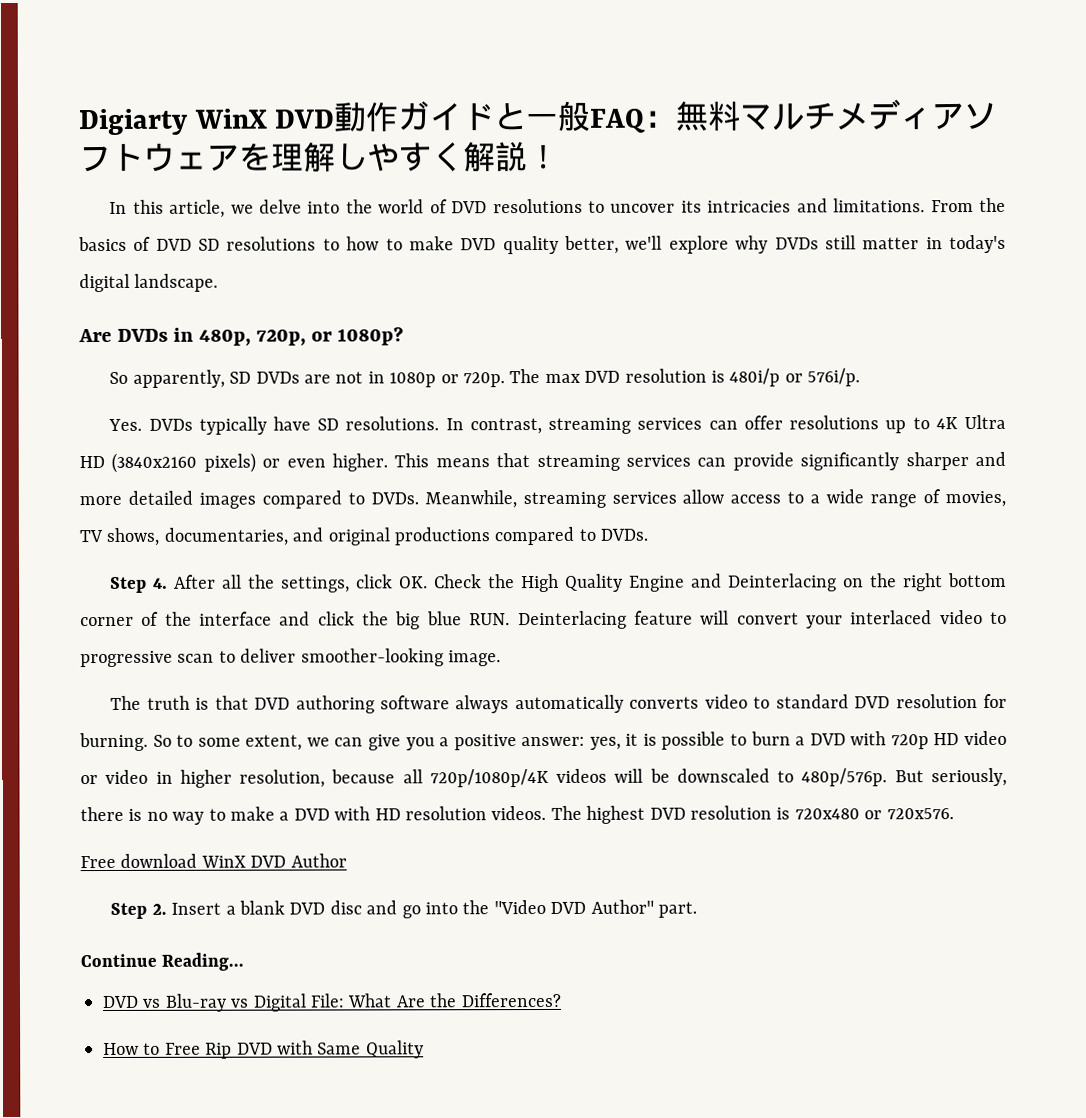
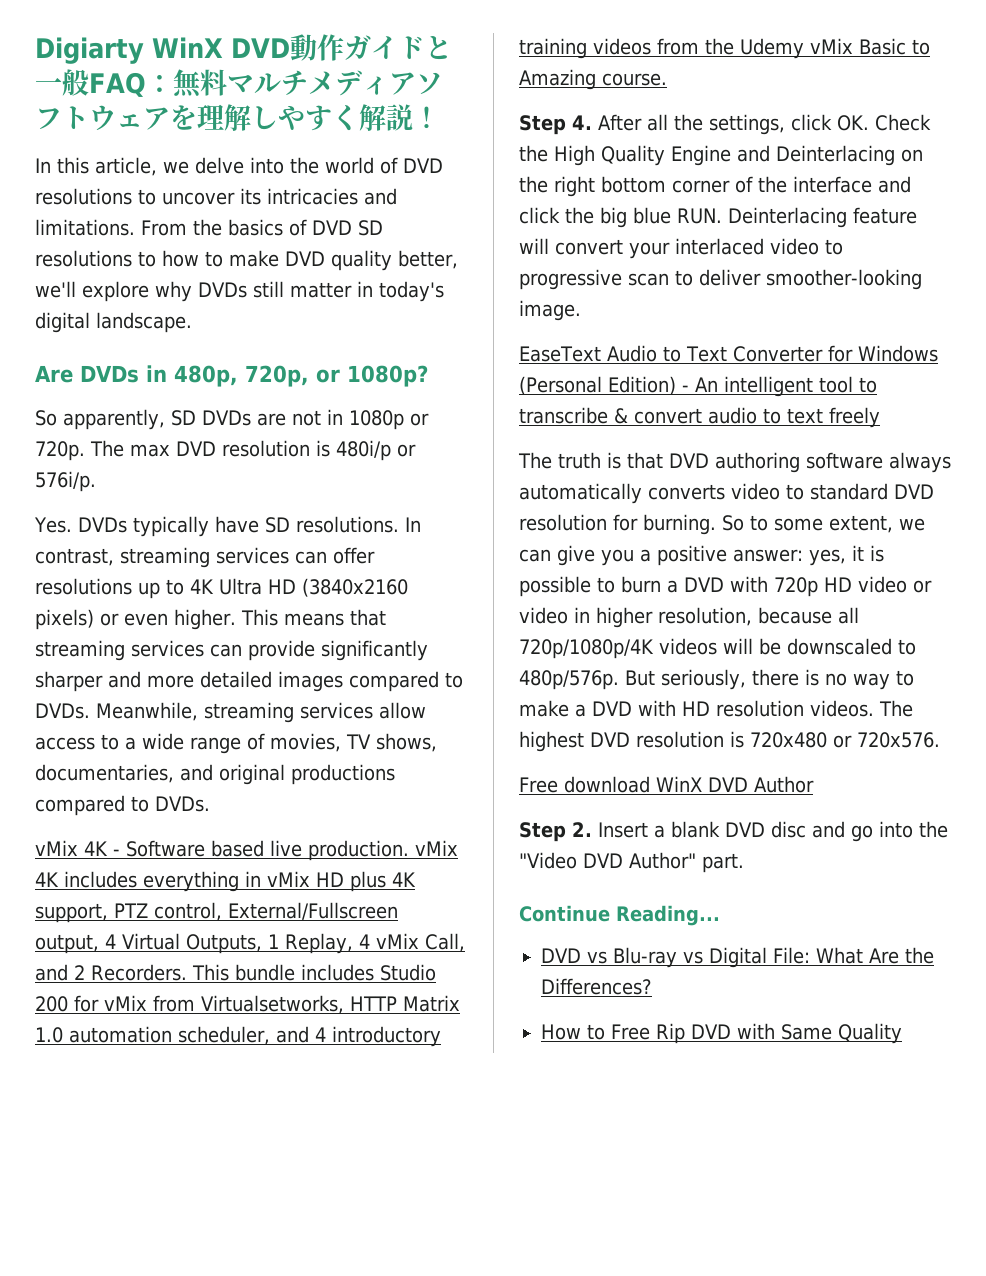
+ vMix 4K - Software based live production. vMix 4K includes everything in vMix HD plus 4K support, PTZ control, External/Fullscreen output, 4 Virtual Outputs, 1 Replay, 4 vMix Call, and 2 Recorders. This bundle includes Studio 200 for vMix from Virtualsetworks, HTTP Matrix 1.0 automation scheduler, and 4 introductory training videos from the Udemy vMix Basic to Amazing course.
+ EaseText Audio to Text Converter for Windows (Personal Edition) - An intelligent tool to transcribe & convert audio to text freely

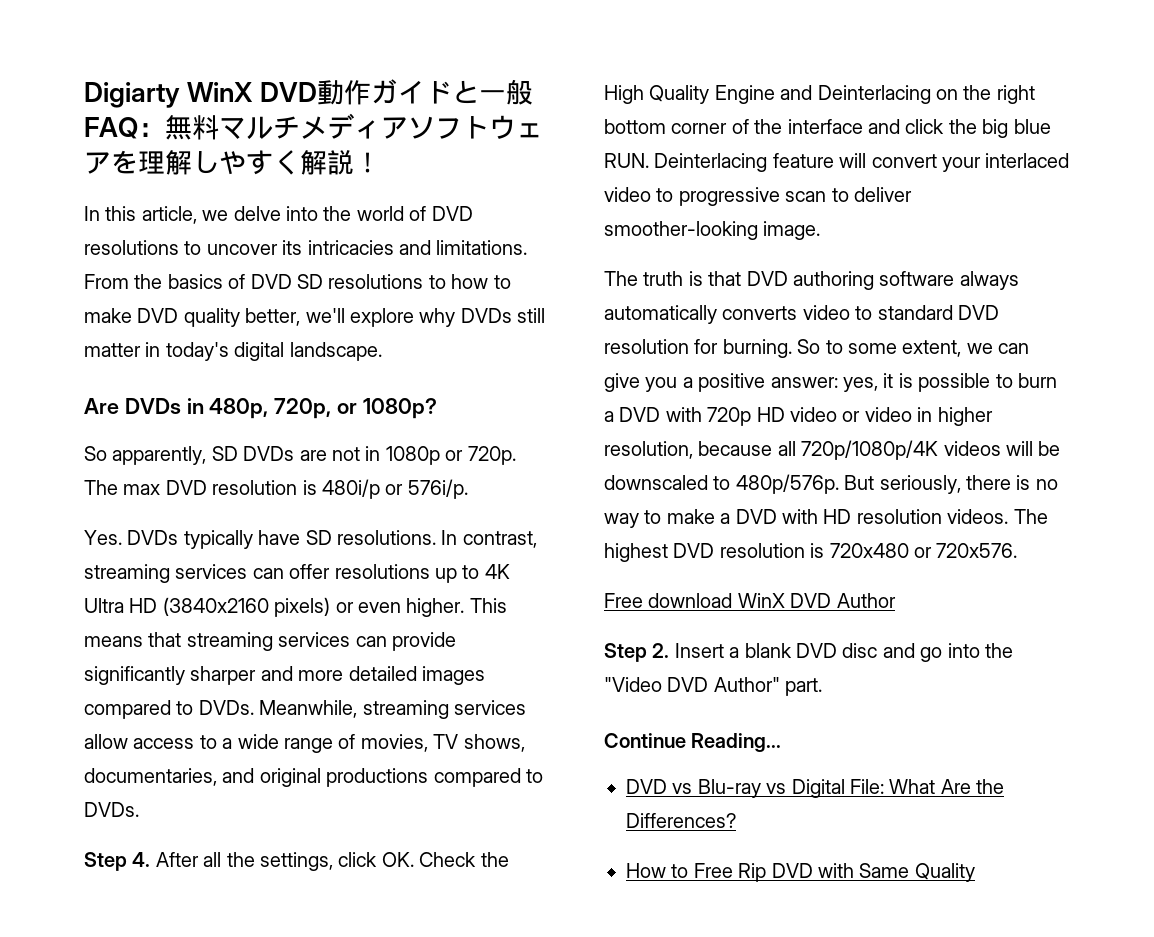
- vMix 4K - Software based live production. vMix 4K includes everything in vMix HD plus 4K support, PTZ control, External/Fullscreen output, 4 Virtual Outputs, 1 Replay, 4 vMix Call, and 2 Recorders. This bundle includes Studio 200 for vMix from Virtualsetworks, HTTP Matrix 1.0 automation scheduler, and 4 introductory training videos from the Udemy vMix Basic to Amazing course.
- EaseText Audio to Text Converter for Windows (Personal Edition) - An intelligent tool to transcribe & convert audio to text freely

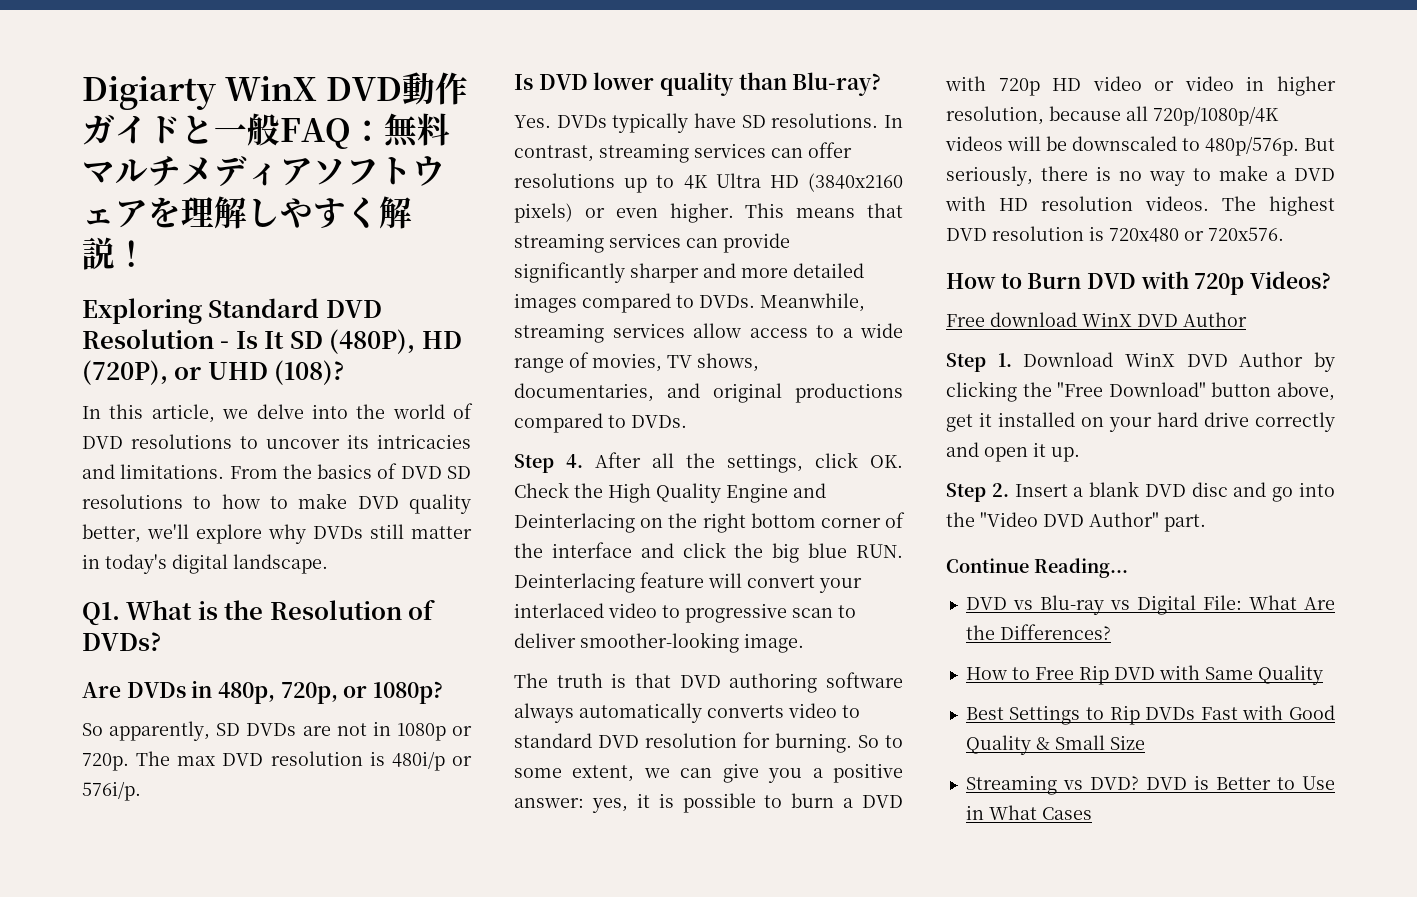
+ Exploring Standard DVD Resolution - Is It SD (480P), HD (720P), or UHD (108)?
+ Q1. What is the Resolution of DVDs?
+ Is DVD lower quality than Blu-ray?
+ How to Burn DVD with 720p Videos?
+ Step 1. Download WinX DVD Author by clicking the "Free Download" button above, get it installed on your hard drive correctly and open it up.
+ Best Settings to Rip DVDs Fast with Good Quality & Small Size
+ Streaming vs DVD? DVD is Better to Use in What Cases

